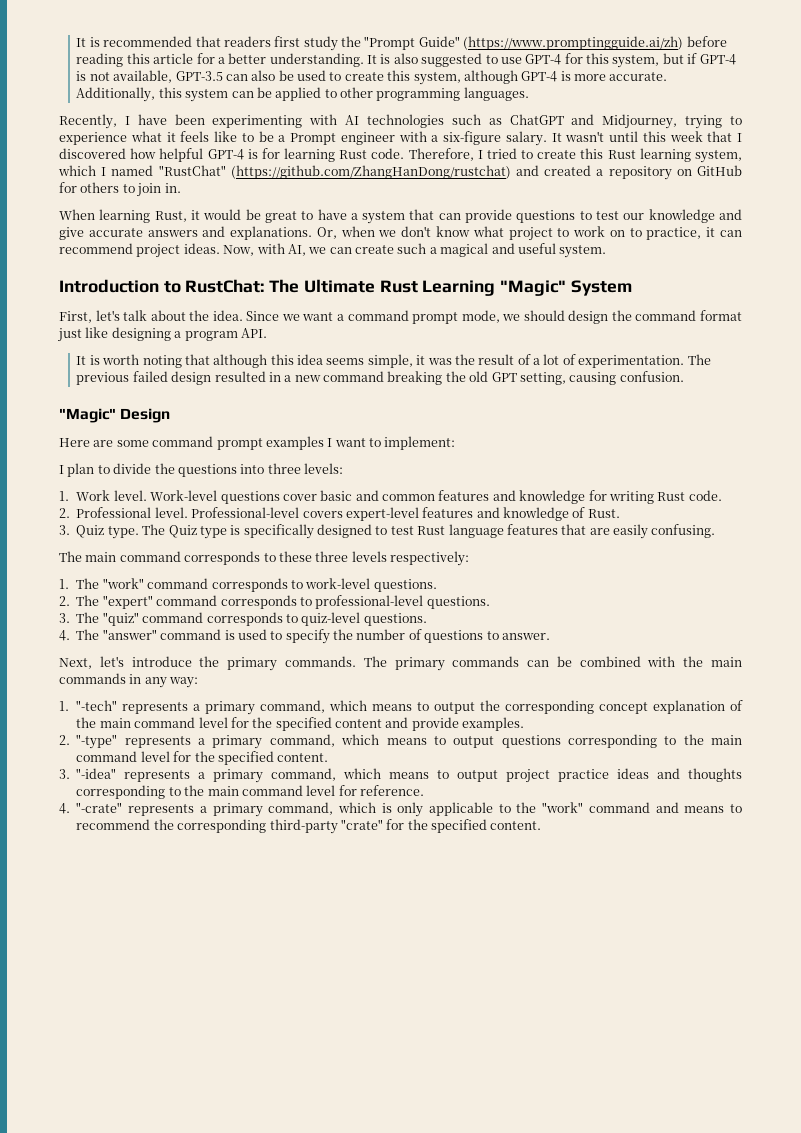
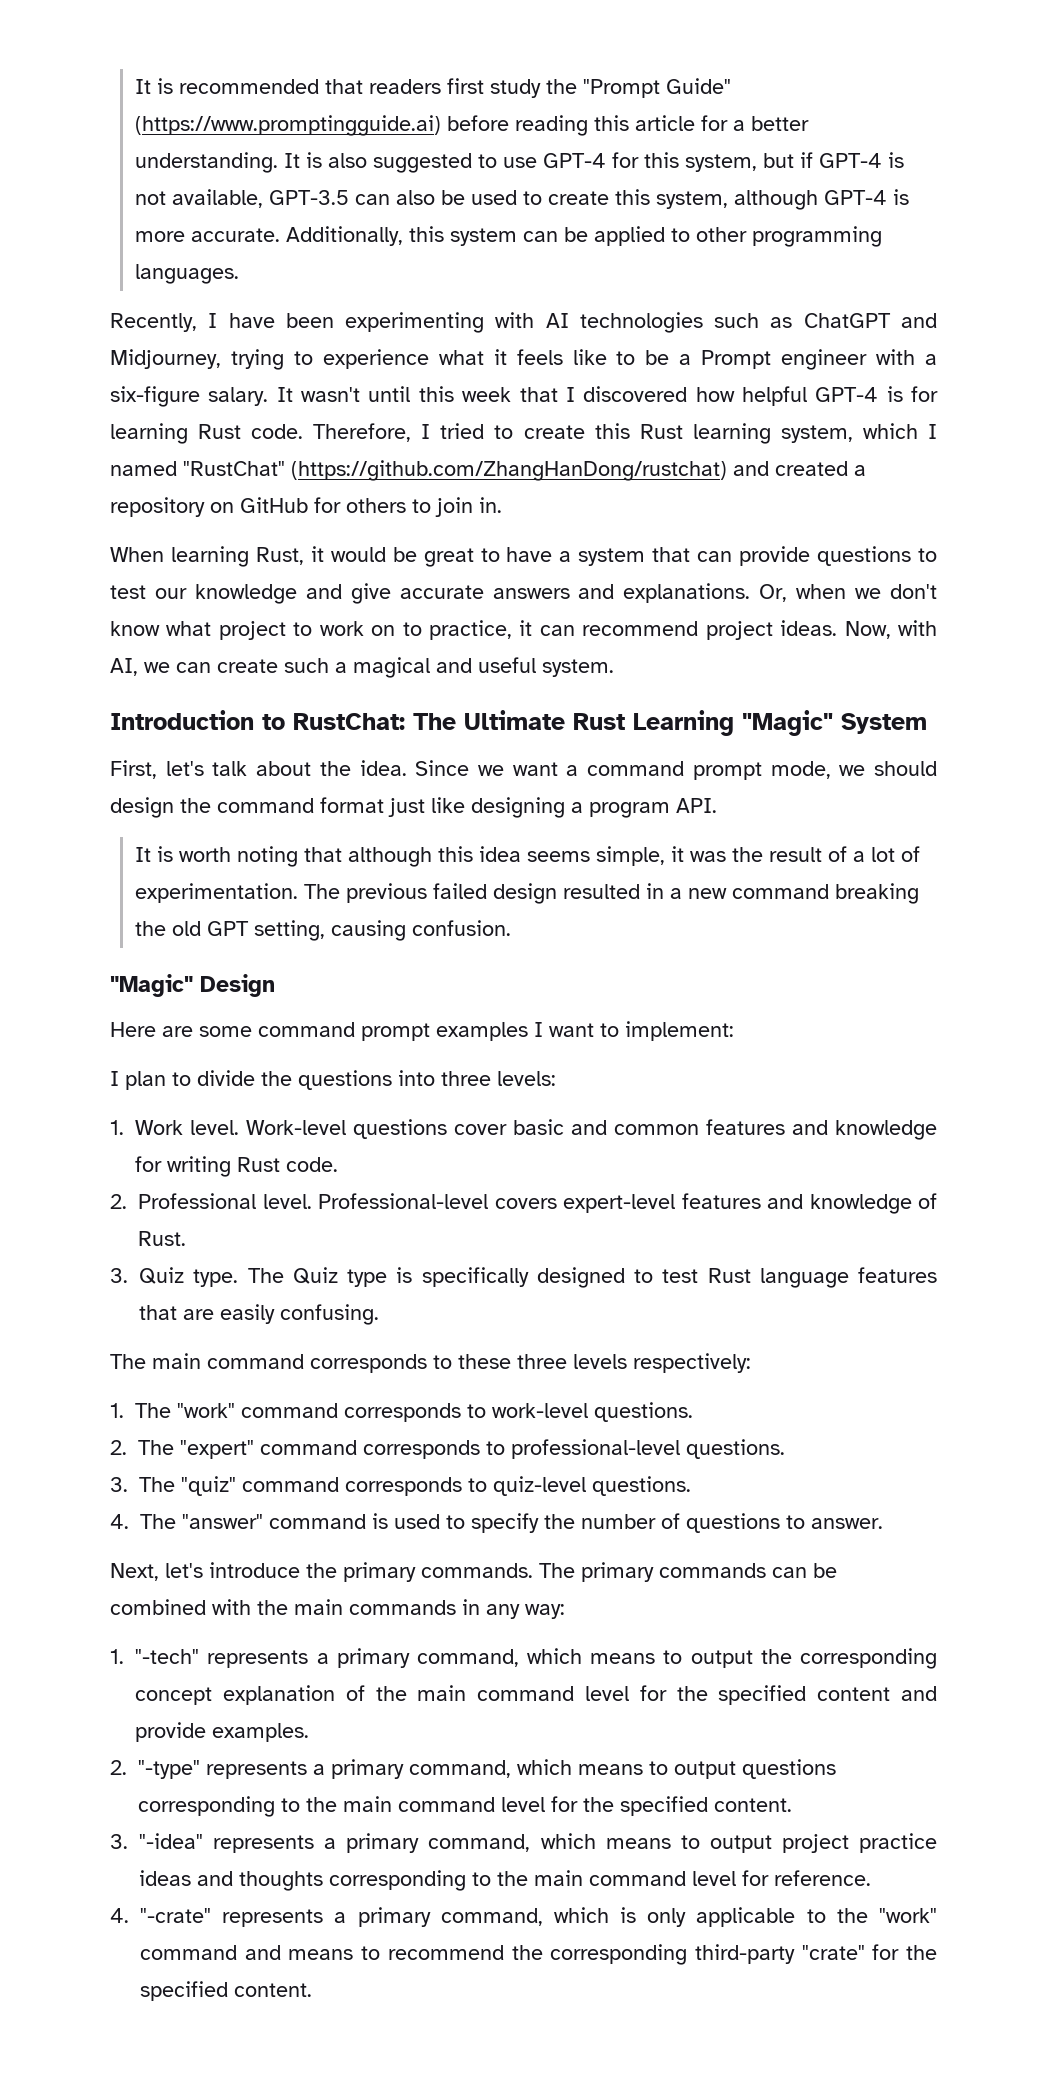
- It is recommended that readers first study the "Prompt Guide" (https://www.promptingguide.ai/zh) before reading this article for a better understanding.
+ It is recommended that readers first study the "Prompt Guide" (https://www.promptingguide.ai) before reading this article for a better understanding.

